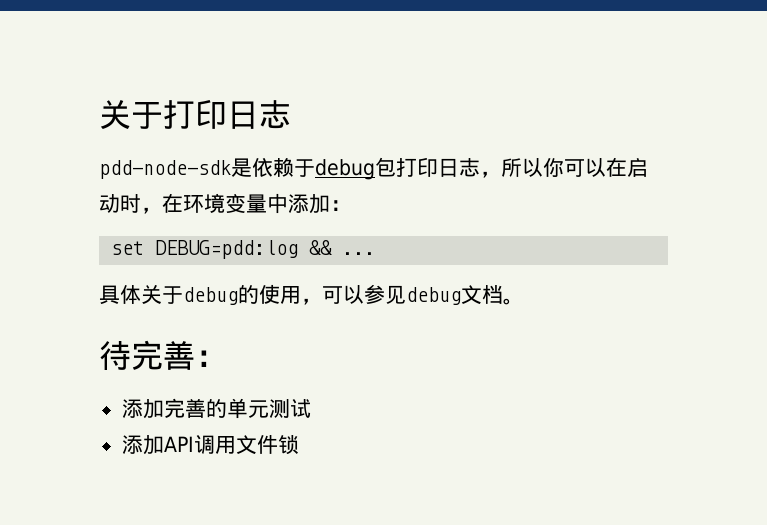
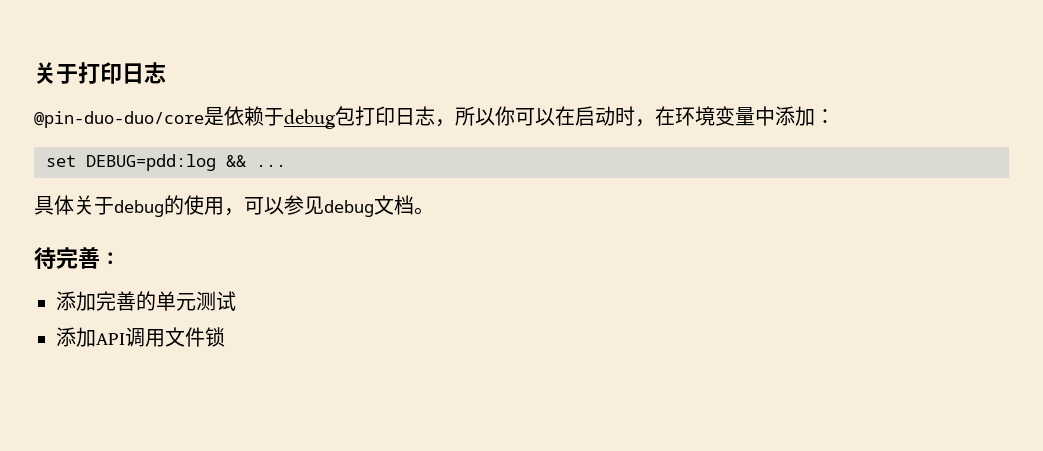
- pdd-node-sdk是依赖于debug包打印日志，所以你可以在启动时，在环境变量中添加：
+ @pin-duo-duo/core是依赖于debug包打印日志，所以你可以在启动时，在环境变量中添加：

